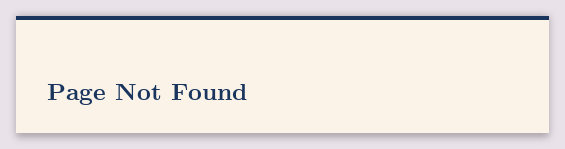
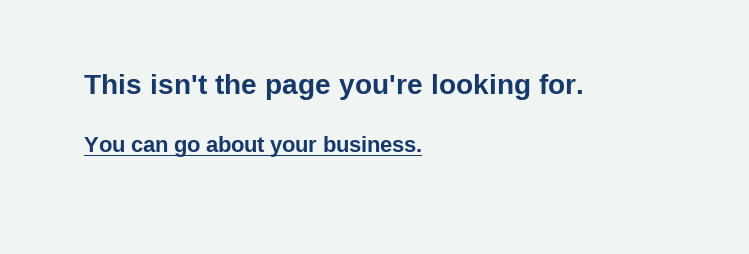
- Page Not Found
+ This isn't the page you're looking for.
+ You can go about your business.

